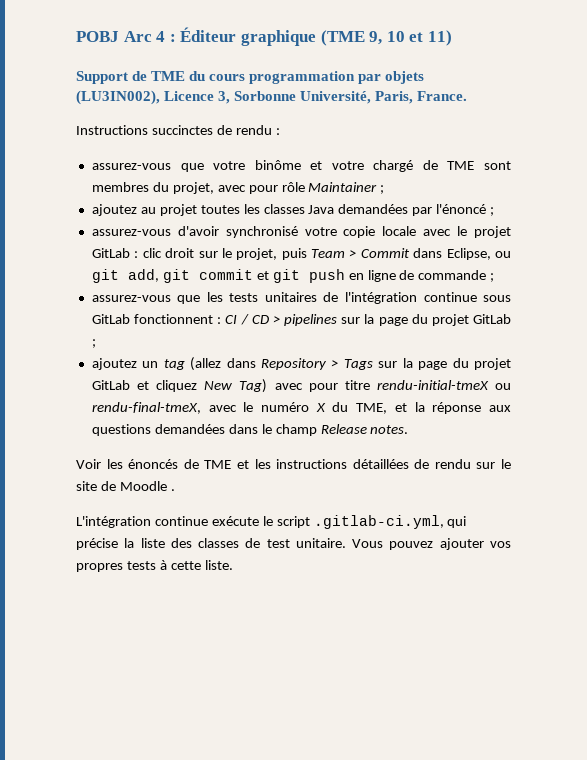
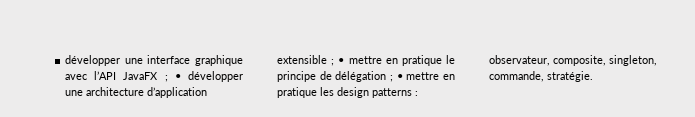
- POBJ Arc 4 : Éditeur graphique (TME 9, 10 et 11)
- Support de TME du cours programmation par objets (LU3IN002), Licence 3, Sorbonne Université, Paris, France.
- Instructions succinctes de rendu :
- assurez-vous que votre binôme et votre chargé de TME sont membres du projet, avec pour rôle Maintainer ;
- ajoutez au projet toutes les classes Java demandées par l'énoncé ;
- assurez-vous d'avoir synchronisé votre copie locale avec le projet GitLab : clic droit sur le projet, puis Team > Commit dans Eclipse, ou git add, git commit et git push en ligne de commande ;
- assurez-vous que les tests unitaires de l'intégration continue sous GitLab fonctionnent : CI / CD > pipelines sur la page du projet GitLab ;
- ajoutez un tag (allez dans Repository > Tags sur la page du projet GitLab et cliquez New Tag) avec pour titre rendu-initial-tmeX ou rendu-final-tmeX, avec le numéro X du TME, et la réponse aux questions demandées dans le champ Release notes.
- Voir les énoncés de TME et les instructions détaillées de rendu sur le site de Moodle .
- L'intégration continue exécute le script .gitlab-ci.yml, qui précise la liste des classes de test unitaire. Vous pouvez ajouter vos propres tests à cette liste.
+ développer une interface graphique avec l’API JavaFX ; • développer une architecture d’application extensible ; • mettre en pratique le principe de délégation ; • mettre en pratique les design patterns : observateur, composite, singleton, commande, stratégie.

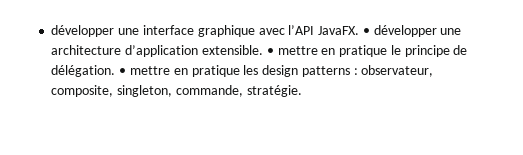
- développer une interface graphique avec l’API JavaFX ; • développer une architecture d’application extensible ; • mettre en pratique le principe de délégation ; • mettre en pratique les design patterns : observateur, composite, singleton, commande, stratégie.
+ développer une interface graphique avec l’API JavaFX. • développer une architecture d’application extensible. • mettre en pratique le principe de délégation. • mettre en pratique les design patterns : observateur, composite, singleton, commande, stratégie.

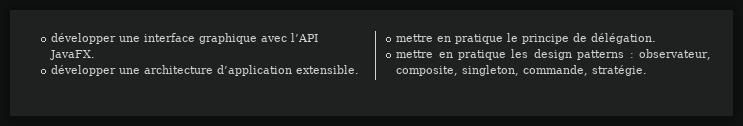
- développer une interface graphique avec l’API JavaFX. • développer une architecture d’application extensible. • mettre en pratique le principe de délégation. • mettre en pratique les design patterns : observateur, composite, singleton, commande, stratégie.
+ développer une interface graphique avec l’API JavaFX.
+ développer une architecture d’application extensible.
+ mettre en pratique le principe de délégation.
+ mettre en pratique les design patterns : observateur, composite, singleton, commande, stratégie.

